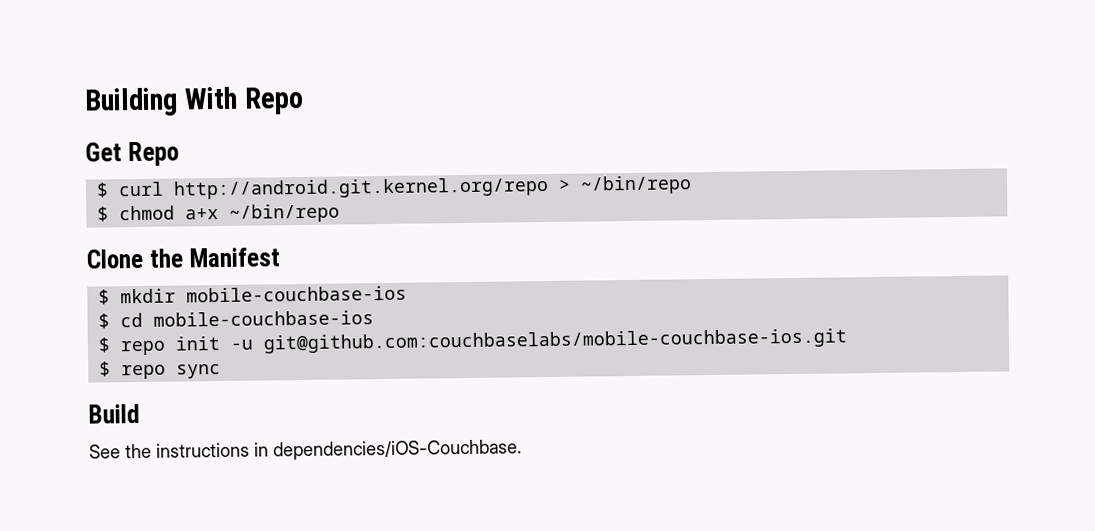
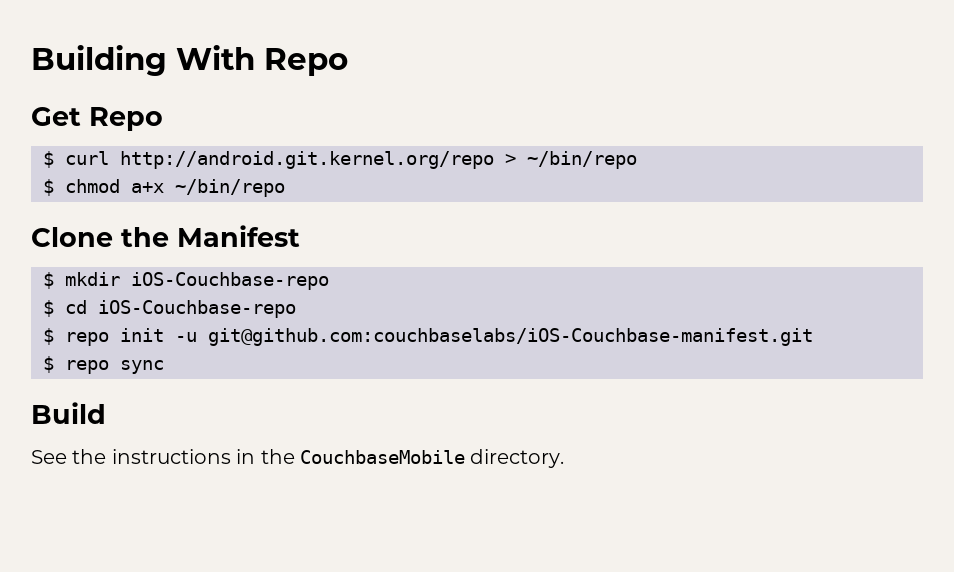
- $ mkdir mobile-couchbase-ios
+ $ mkdir iOS-Couchbase-repo
- $ cd mobile-couchbase-ios
+ $ cd iOS-Couchbase-repo
- $ repo init -u git@github.com:couchbaselabs/mobile-couchbase-ios.git
+ $ repo init -u git@github.com:couchbaselabs/iOS-Couchbase-manifest.git
- See the instructions in dependencies/iOS-Couchbase.
+ See the instructions in the CouchbaseMobile directory.

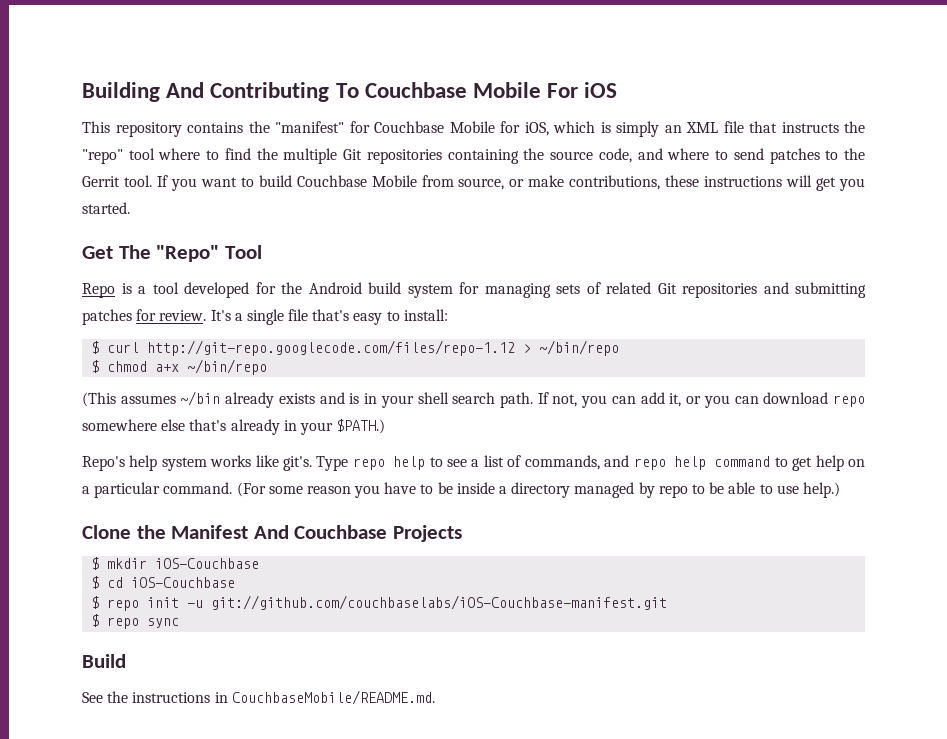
- Building With Repo
- Get Repo
+ Building And Contributing To Couchbase Mobile For iOS
+ This repository contains the "manifest" for Couchbase Mobile for iOS, which is simply an XML file that instructs the "repo" tool where to find the multiple Git repositories containing the source code, and where to send patches to the Gerrit tool. If you want to build Couchbase Mobile from source, or make contributions, these instructions will get you started.
+ Get The "Repo" Tool
+ Repo is a tool developed for the Android build system for managing sets of related Git repositories and submitting patches for review. It's a single file that's easy to install:
- $ curl http://android.git.kernel.org/repo > ~/bin/repo
+ $ curl http://git-repo.googlecode.com/files/repo-1.12 > ~/bin/repo
+ (This assumes ~/bin already exists and is in your shell search path. If not, you can add it, or you can download repo somewhere else that's already in your $PATH.)
+ Repo's help system works like git's. Type repo help to see a list of commands, and repo help command to get help on a particular command. (For some reason you have to be inside a directory managed by repo to be able to use help.)
- Clone the Manifest
+ Clone the Manifest And Couchbase Projects
- $ mkdir iOS-Couchbase-repo
+ $ mkdir iOS-Couchbase
- $ cd iOS-Couchbase-repo
+ $ cd iOS-Couchbase
- $ repo init -u git@github.com:couchbaselabs/iOS-Couchbase-manifest.git
+ $ repo init -u git://github.com/couchbaselabs/iOS-Couchbase-manifest.git
- See the instructions in the CouchbaseMobile directory.
+ See the instructions in CouchbaseMobile/README.md.

